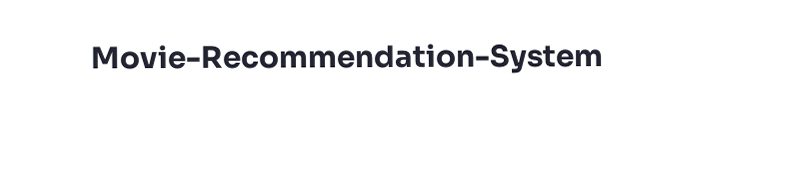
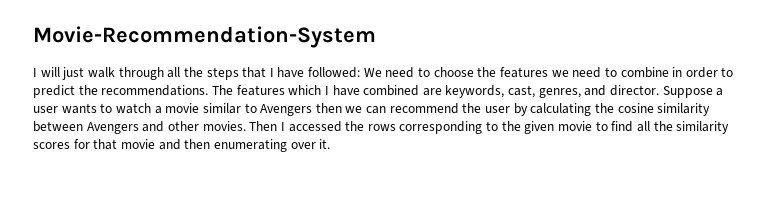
+ I will just walk through all the steps that I have followed: We need to choose the features we need to combine in order to predict the recommendations. The features which I have combined are keywords, cast, genres, and director. Suppose a user wants to watch a movie similar to Avengers then we can recommend the user by calculating the cosine similarity between Avengers and other movies. Then I accessed the rows corresponding to the given movie to find all the similarity scores for that movie and then enumerating over it.

